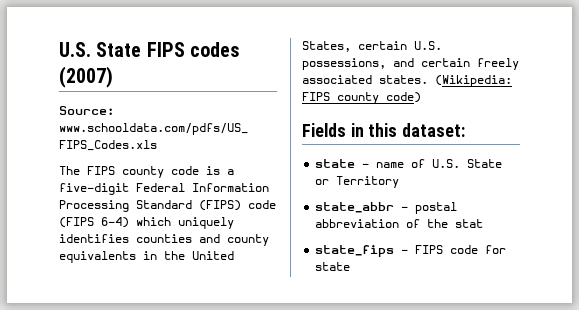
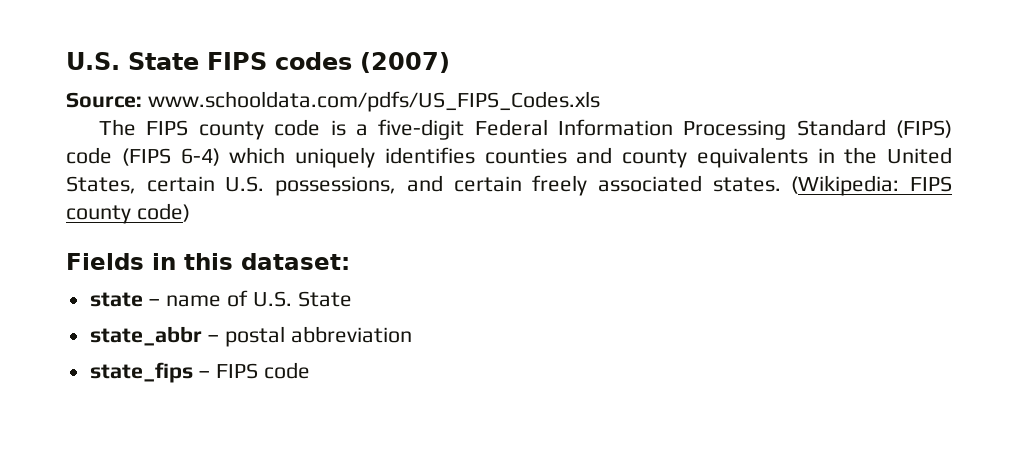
- state – name of U.S. State or Territory
+ state – name of U.S. State
- state_abbr – postal abbreviation of the stat
+ state_abbr – postal abbreviation
- state_fips – FIPS code for state
+ state_fips – FIPS code

